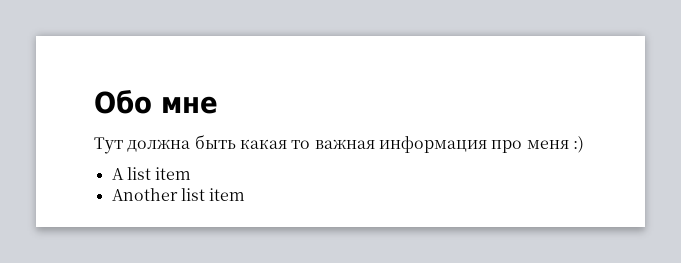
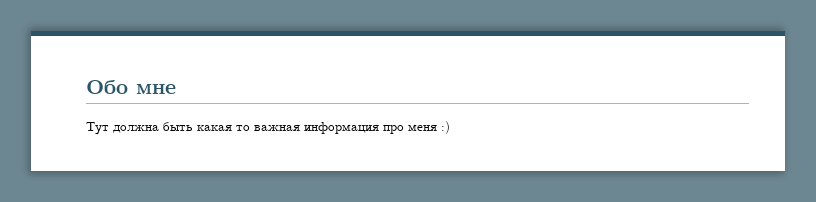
- A list item
- Another list item

